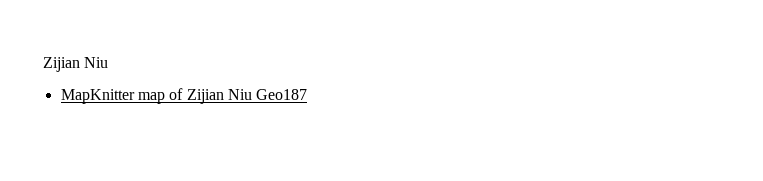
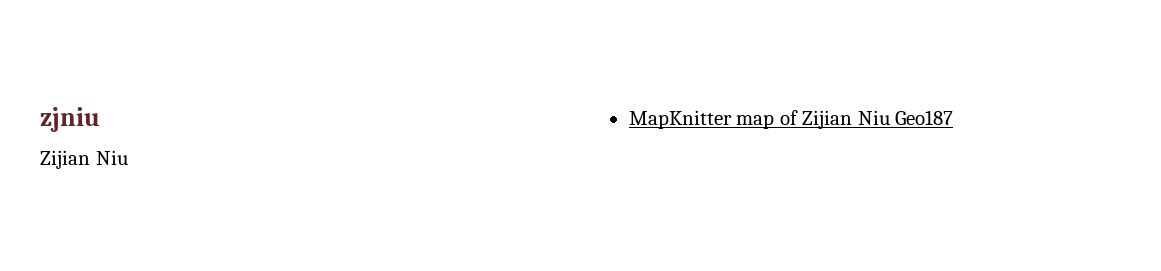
+ zjniu

